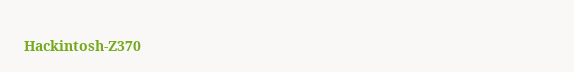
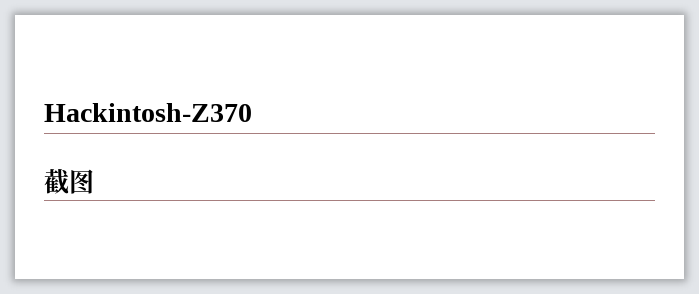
+ 截图

